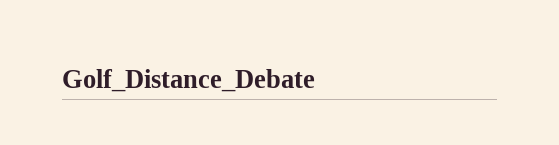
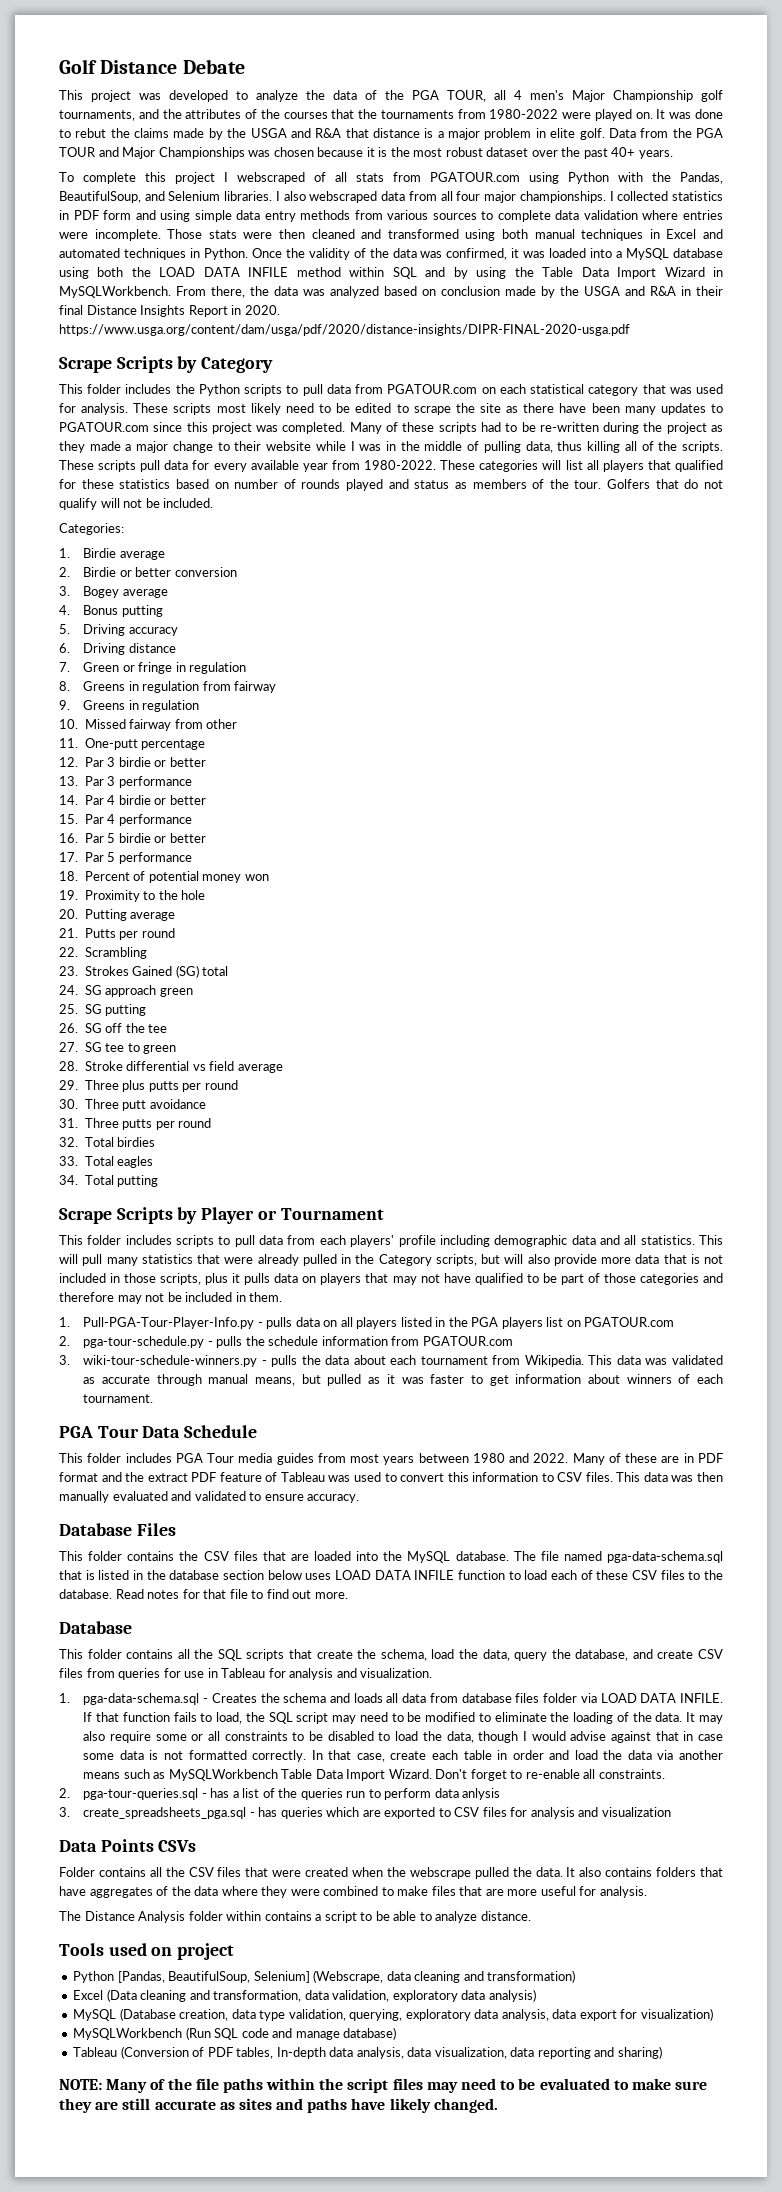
- Golf_Distance_Debate
+ Golf Distance Debate
+ This project was developed to analyze the data of the PGA TOUR, all 4 men's Major Championship golf tournaments, and the attributes of the courses that the tournaments from 1980-2022 were played on. It was done to rebut the claims made by the USGA and R&A that distance is a major problem in elite golf. Data from the PGA TOUR and Major Championships was chosen because it is the most robust dataset over the past 40+ years.
+ To complete this project I webscraped of all stats from PGATOUR.com using Python with the Pandas, BeautifulSoup, and Selenium libraries. I also webscraped data from all four major championships. I collected statistics in PDF form and using simple data entry methods from various sources to complete data validation where entries were incomplete. Those stats were then cleaned and transformed using both manual techniques in Excel and automated techniques in Python. Once the validity of the data was confirmed, it was loaded into a MySQL database using both the LOAD DATA INFILE method within SQL and by using the Table Data Import Wizard in MySQLWorkbench. From there, the data was analyzed based on conclusion made by the USGA and R&A in their final Distance Insights Report in 2020. https://www.usga.org/content/dam/usga/pdf/2020/distance-insights/DIPR-FINAL-2020-usga.pdf
+ Scrape Scripts by Category
+ This folder includes the Python scripts to pull data from PGATOUR.com on each statistical category that was used for analysis. These scripts most likely need to be edited to scrape the site as there have been many updates to PGATOUR.com since this project was completed. Many of these scripts had to be re-written during the project as they made a major change to their website while I was in the middle of pulling data, thus killing all of the scripts. These scripts pull data for every available year from 1980-2022. These categories will list all players that qualified for these statistics based on number of rounds played and status as members of the tour. Golfers that do not qualify will not be included.
+ Categories:
+ 1. Birdie average
+ 2. Birdie or better conversion
+ 3. Bogey average
+ 4. Bonus putting
+ 5. Driving accuracy
+ 6. Driving distance
+ 7. Green or fringe in regulation
+ 8. Greens in regulation from fairway
+ 9. Greens in regulation
+ 10. Missed fairway from other
+ 11. One-putt percentage
+ 12. Par 3 birdie or better
+ 13. Par 3 performance
+ 14. Par 4 birdie or better
+ 15. Par 4 performance
+ 16. Par 5 birdie or better
+ 17. Par 5 performance
+ 18. Percent of potential money won
+ 19. Proximity to the hole
+ 20. Putting average
+ 21. Putts per round
+ 22. Scrambling
+ 23. Strokes Gained (SG) total
+ 24. SG approach green
+ 25. SG putting
+ 26. SG off the tee
+ 27. SG tee to green
+ 28. Stroke differential vs field average
+ 29. Three plus putts per round
+ 30. Three putt avoidance
+ 31. Three putts per round
+ 32. Total birdies
+ 33. Total eagles
+ 34. Total putting
+ Scrape Scripts by Player or Tournament
+ This folder includes scripts to pull data from each players' profile including demographic data and all statistics. This will pull many statistics that were already pulled in the Category scripts, but will also provide more data that is not included in those scripts, plus it pulls data on players that may not have qualified to be part of those categories and therefore may not be included in them.
+ 1. Pull-PGA-Tour-Player-Info.py - pulls data on all players listed in the PGA players list on PGATOUR.com
+ 2. pga-tour-schedule.py - pulls the schedule information from PGATOUR.com
+ 3. wiki-tour-schedule-winners.py - pulls the data about each tournament from Wikipedia. This data was validated as accurate through manual means, but pulled as it was faster to get information about winners of each tournament.
+ PGA Tour Data Schedule
+ This folder includes PGA Tour media guides from most years between 1980 and 2022. Many of these are in PDF format and the extract PDF feature of Tableau was used to convert this information to CSV files. This data was then manually evaluated and validated to ensure accuracy.
+ Database Files
+ This folder contains the CSV files that are loaded into the MySQL database. The file named pga-data-schema.sql that is listed in the database section below uses LOAD DATA INFILE function to load each of these CSV files to the database. Read notes for that file to find out more.
+ Database
+ This folder contains all the SQL scripts that create the schema, load the data, query the database, and create CSV files from queries for use in Tableau for analysis and visualization.
+ 1. pga-data-schema.sql - Creates the schema and loads all data from database files folder via LOAD DATA INFILE. If that function fails to load, the SQL script may need to be modified to eliminate the loading of the data. It may also require some or all constraints to be disabled to load the data, though I would advise against that in case some data is not formatted correctly. In that case, create each table in order and load the data via another means such as MySQLWorkbench Table Data Import Wizard. Don't forget to re-enable all constraints.
+ 2. pga-tour-queries.sql - has a list of the queries run to perform data anlysis
+ 3. create_spreadsheets_pga.sql - has queries which are exported to CSV files for analysis and visualization
+ Data Points CSVs
+ Folder contains all the CSV files that were created when the webscrape pulled the data. It also contains folders that have aggregates of the data where they were combined to make files that are more useful for analysis.
+ The Distance Analysis folder within contains a script to be able to analyze distance.
+ Tools used on project
+ Python [Pandas, BeautifulSoup, Selenium] (Webscrape, data cleaning and transformation)
+ Excel (Data cleaning and transformation, data validation, exploratory data analysis)
+ MySQL (Database creation, data type validation, querying, exploratory data analysis, data export for visualization)
+ MySQLWorkbench (Run SQL code and manage database)
+ Tableau (Conversion of PDF tables, In-depth data analysis, data visualization, data reporting and sharing)
+ NOTE: Many of the file paths within the script files may need to be evaluated to make sure they are still accurate as sites and paths have likely changed.

